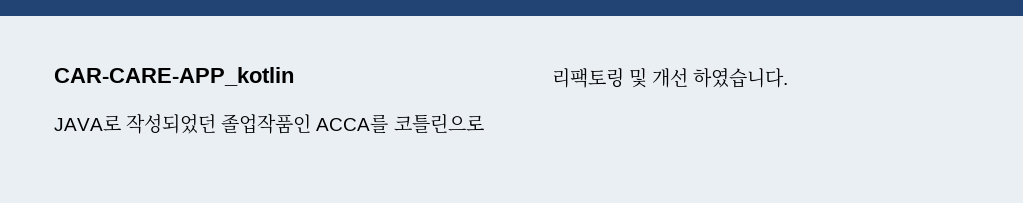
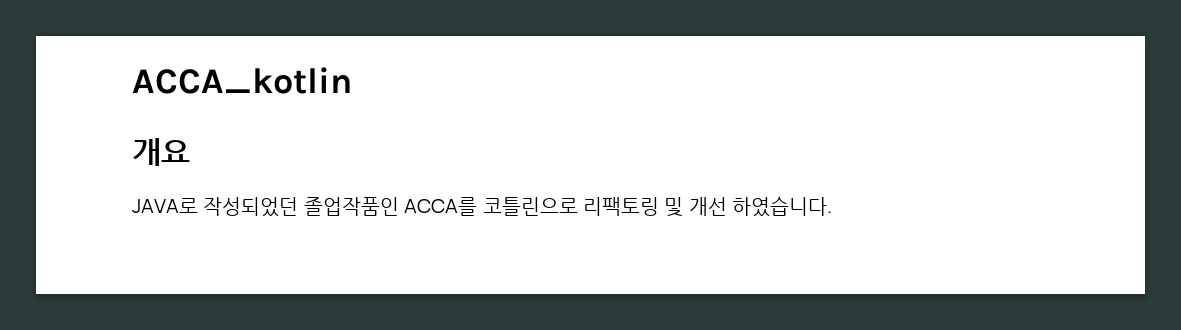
- CAR-CARE-APP_kotlin
+ ACCA_kotlin
+ 개요

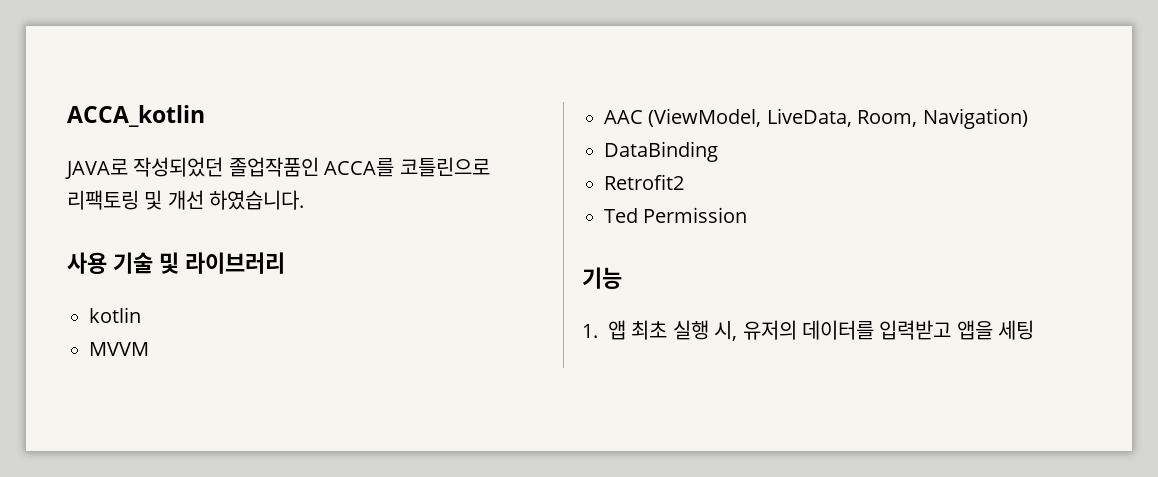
- 개요
+ 사용 기술 및 라이브러리
+ kotlin
+ MVVM
+ AAC (ViewModel, LiveData, Room, Navigation)
+ DataBinding
+ Retrofit2
+ Ted Permission
+ 기능
+ 1. 앱 최초 실행 시, 유저의 데이터를 입력받고 앱을 세팅

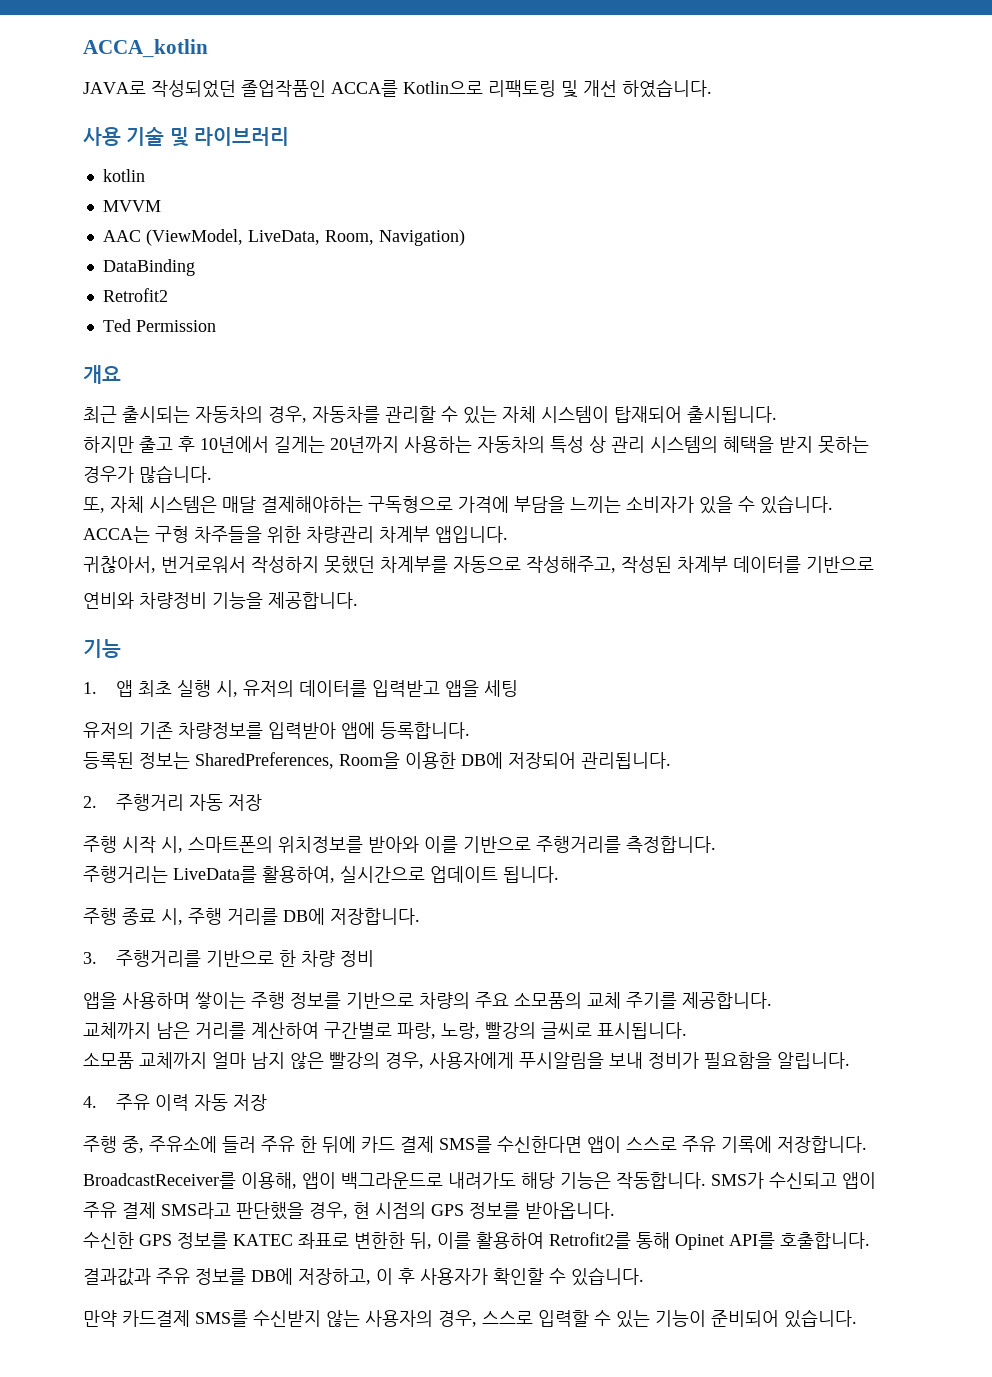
- JAVA로 작성되었던 졸업작품인 ACCA를 코틀린으로 리팩토링 및 개선 하였습니다.
+ JAVA로 작성되었던 졸업작품인 ACCA를 Kotlin으로 리팩토링 및 개선 하였습니다.
+ 개요
+ 최근 출시되는 자동차의 경우, 자동차를 관리할 수 있는 자체 시스템이 탑재되어 출시됩니다.
+ 하지만 출고 후 10년에서 길게는 20년까지 사용하는 자동차의 특성 상 관리 시스템의 혜택을 받지 못하는 경우가 많습니다.
+ 또, 자체 시스템은 매달 결제해야하는 구독형으로 가격에 부담을 느끼는 소비자가 있을 수 있습니다.
+ ACCA는 구형 차주들을 위한 차량관리 차계부 앱입니다.
+ 귀찮아서, 번거로워서 작성하지 못했던 차계부를 자동으로 작성해주고, 작성된 차계부 데이터를 기반으로
+ 연비와 차량정비 기능을 제공합니다.
+ 유저의 기존 차량정보를 입력받아 앱에 등록합니다.
+ 등록된 정보는 SharedPreferences, Room을 이용한 DB에 저장되어 관리됩니다.
+ 2. 주행거리 자동 저장
+ 주행 시작 시, 스마트폰의 위치정보를 받아와 이를 기반으로 주행거리를 측정합니다.
+ 주행거리는 LiveData를 활용하여, 실시간으로 업데이트 됩니다.
+ 주행 종료 시, 주행 거리를 DB에 저장합니다.
+ 3. 주행거리를 기반으로 한 차량 정비
+ 앱을 사용하며 쌓이는 주행 정보를 기반으로 차량의 주요 소모품의 교체 주기를 제공합니다.
+ 교체까지 남은 거리를 계산하여 구간별로 파랑, 노랑, 빨강의 글씨로 표시됩니다.
+ 소모품 교체까지 얼마 남지 않은 빨강의 경우, 사용자에게 푸시알림을 보내 정비가 필요함을 알립니다.
+ 4. 주유 이력 자동 저장
+ 주행 중, 주유소에 들러 주유 한 뒤에 카드 결제 SMS를 수신한다면 앱이 스스로 주유 기록에 저장합니다.
+ BroadcastReceiver를 이용해, 앱이 백그라운드로 내려가도 해당 기능은 작동합니다. SMS가 수신되고 앱이 주유 결제 SMS라고 판단했을 경우, 현 시점의 GPS 정보를 받아옵니다.
+ 수신한 GPS 정보를 KATEC 좌표로 변한한 뒤, 이를 활용하여 Retrofit2를 통해 Opinet API를 호출합니다.
+ 결과값과 주유 정보를 DB에 저장하고, 이 후 사용자가 확인할 수 있습니다.
+ 만약 카드결제 SMS를 수신받지 않는 사용자의 경우, 스스로 입력할 수 있는 기능이 준비되어 있습니다.

